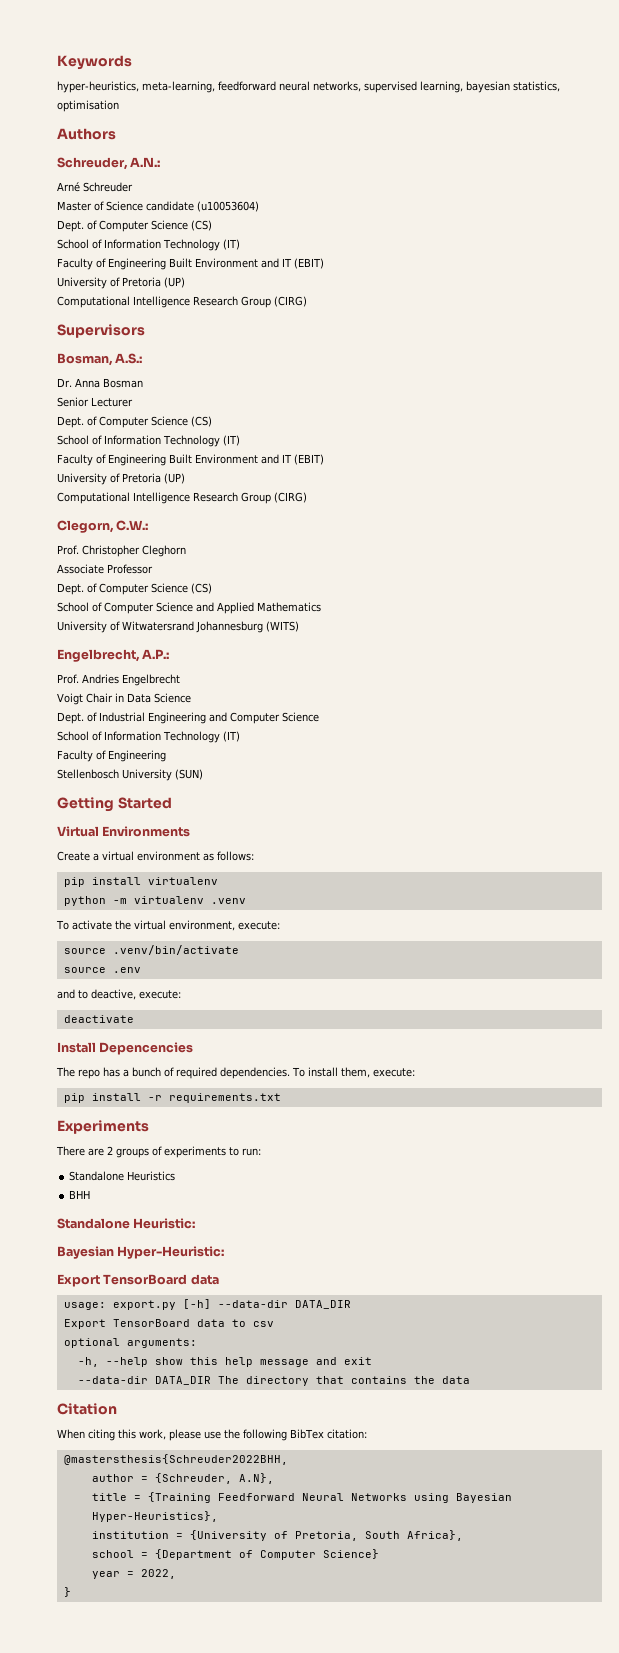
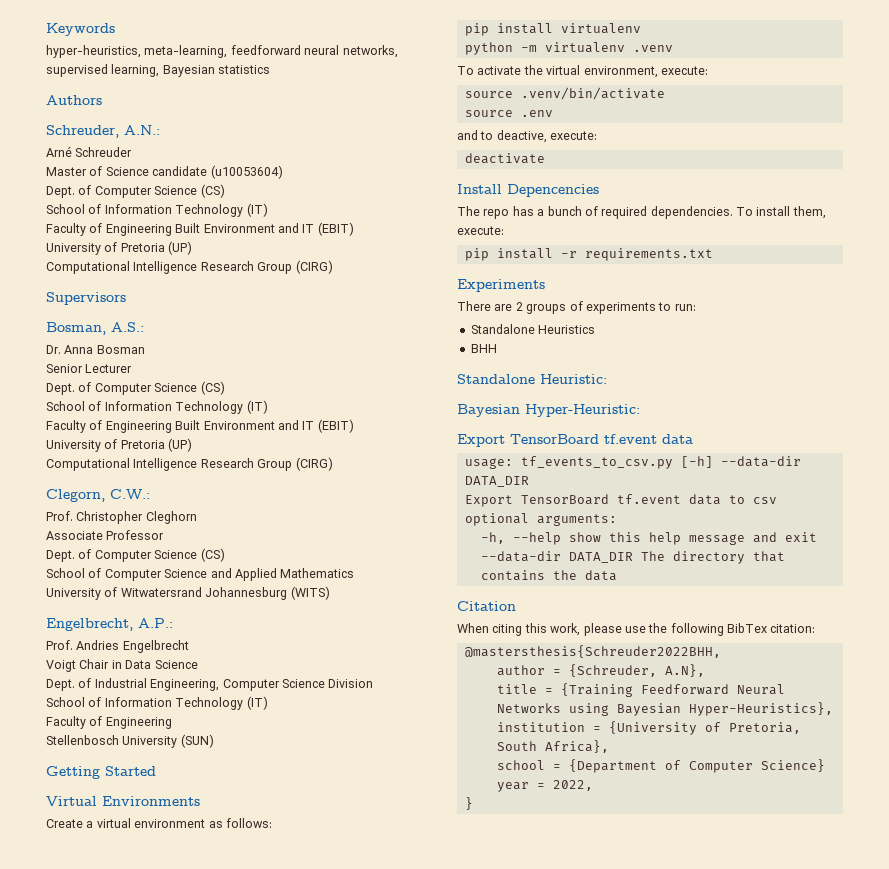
- hyper-heuristics, meta-learning, feedforward neural networks, supervised learning, bayesian statistics, optimisation
+ hyper-heuristics, meta-learning, feedforward neural networks, supervised learning, Bayesian statistics
- Dept. of Industrial Engineering and Computer Science
+ Dept. of Industrial Engineering, Computer Science Division
  Bayesian Hyper-Heuristic:
- Export TensorBoard data
+ Export TensorBoard tf.event data
- usage: export.py [-h] --data-dir DATA_DIR
+ usage: tf_events_to_csv.py [-h] --data-dir DATA_DIR
- Export TensorBoard data to csv
+ Export TensorBoard tf.event data to csv

